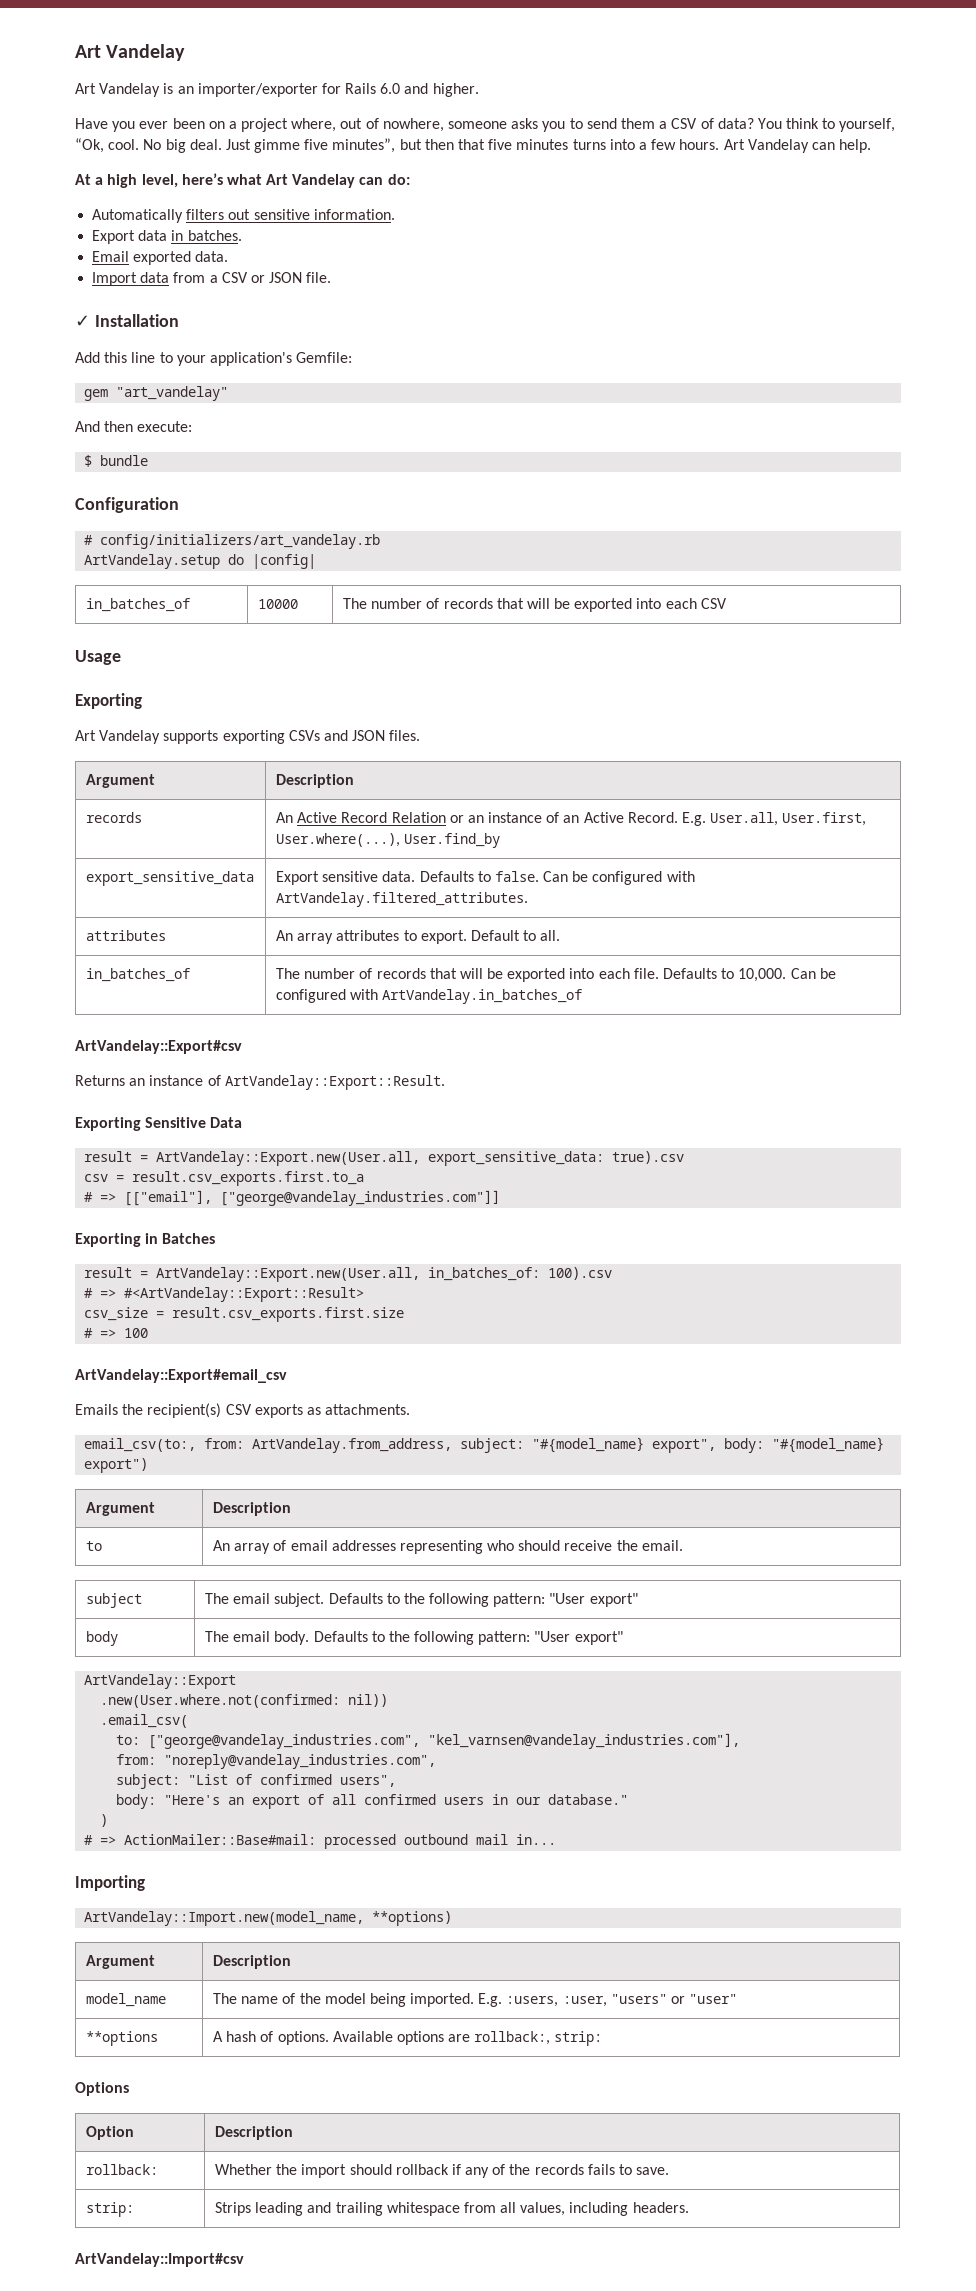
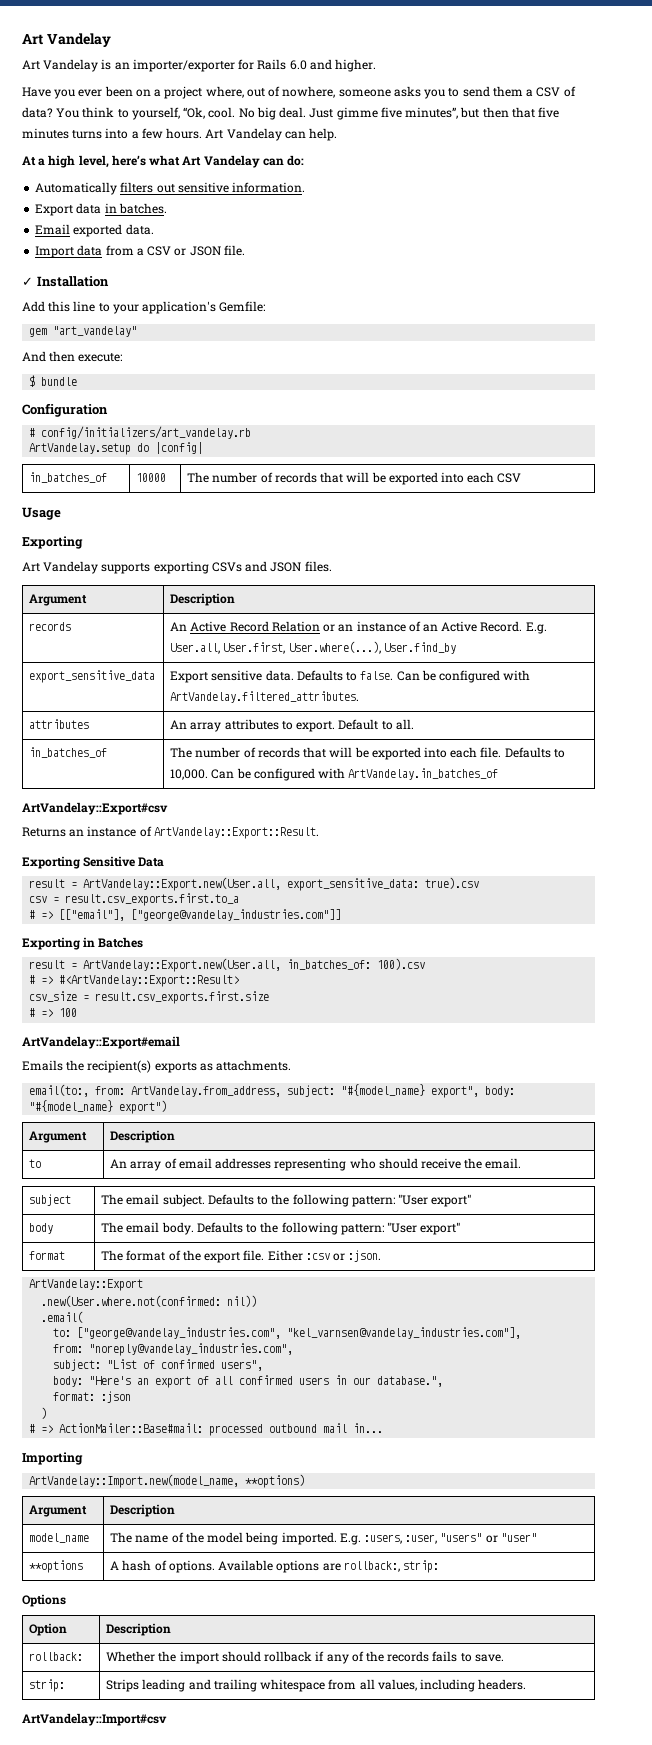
- ArtVandelay::Export#email_csv
+ ArtVandelay::Export#email
- Emails the recipient(s) CSV exports as attachments.
+ Emails the recipient(s) exports as attachments.
- email_csv(to:, from: ArtVandelay.from_address, subject: "#{model_name} export", body: "#{model_name} export")
+ email(to:, from: ArtVandelay.from_address, subject: "#{model_name} export", body: "#{model_name} export")
+ format | The format of the export file. Either :csv or :json.
- .email_csv(
+ .email(
- body: "Here's an export of all confirmed users in our database."
+ body: "Here's an export of all confirmed users in our database.",
+ format: :json

